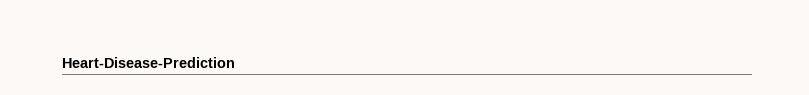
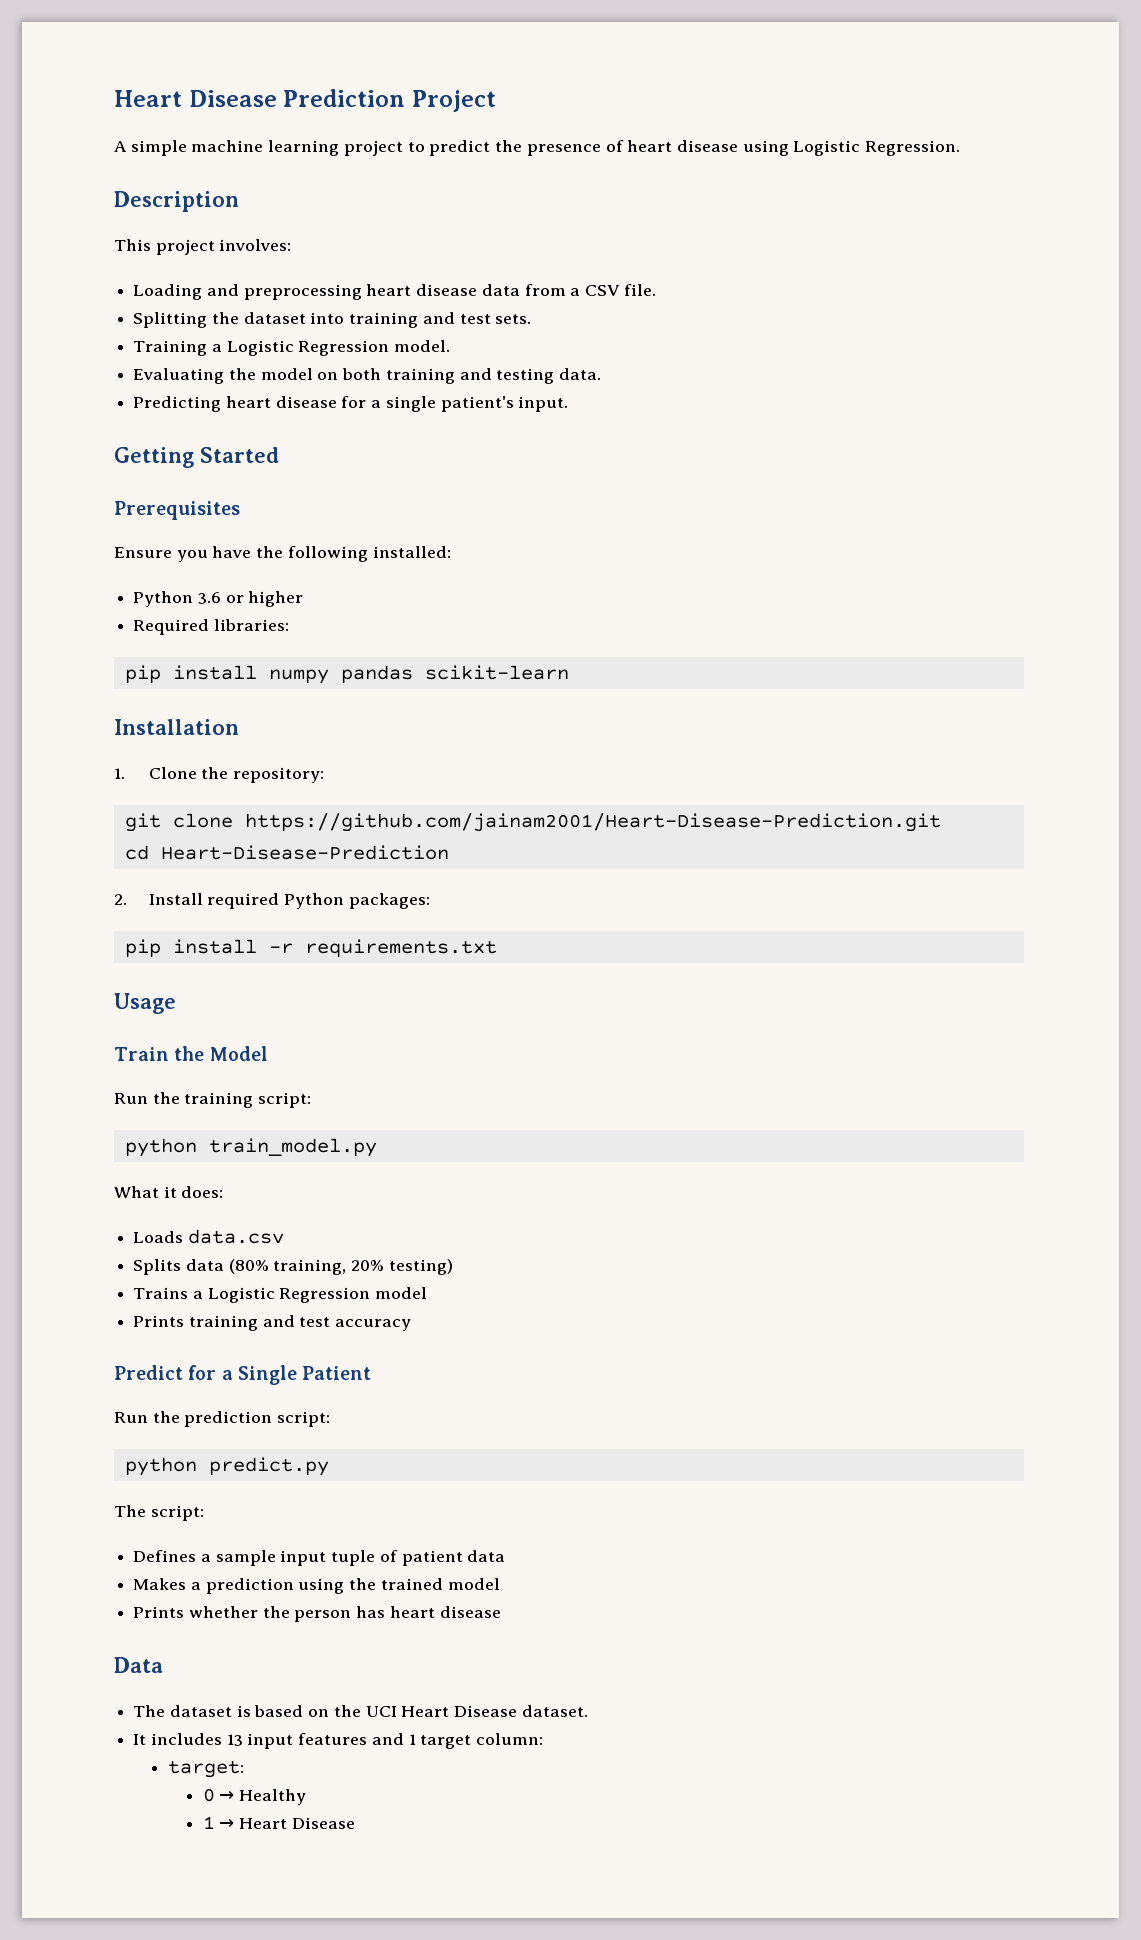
- Heart-Disease-Prediction
+ Heart Disease Prediction Project
+ A simple machine learning project to predict the presence of heart disease using Logistic Regression.
+ Description
+ This project involves:
+ Loading and preprocessing heart disease data from a CSV file.
+ Splitting the dataset into training and test sets.
+ Training a Logistic Regression model.
+ Evaluating the model on both training and testing data.
+ Predicting heart disease for a single patient's input.
+ Getting Started
+ Prerequisites
+ Ensure you have the following installed:
+ Python 3.6 or higher
+ Required libraries:
+ pip install numpy pandas scikit-learn
+ Installation
+ 1. Clone the repository:
+ git clone https://github.com/jainam2001/Heart-Disease-Prediction.git
+ cd Heart-Disease-Prediction
+ 2. Install required Python packages:
+ pip install -r requirements.txt
+ Usage
+ Train the Model
+ Run the training script:
+ python train_model.py
+ What it does:
+ Loads data.csv
+ Splits data (80% training, 20% testing)
+ Trains a Logistic Regression model
+ Prints training and test accuracy
+ Predict for a Single Patient
+ Run the prediction script:
+ python predict.py
+ The script:
+ Defines a sample input tuple of patient data
+ Makes a prediction using the trained model
+ Prints whether the person has heart disease
+ Data
+ The dataset is based on the UCI Heart Disease dataset.
+ It includes 13 input features and 1 target column:
+ target:
+ 0 → Healthy
+ 1 → Heart Disease

